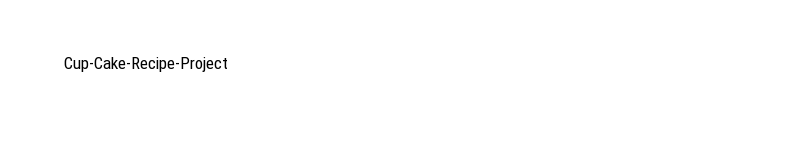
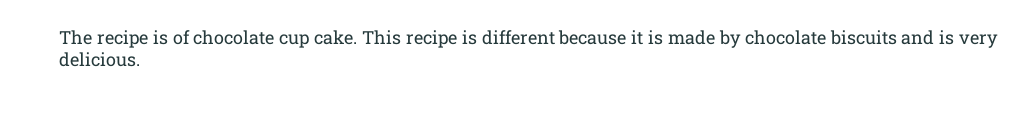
- Cup-Cake-Recipe-Project
+ The recipe is of chocolate cup cake. This recipe is different because it is made by chocolate biscuits and is very delicious.

